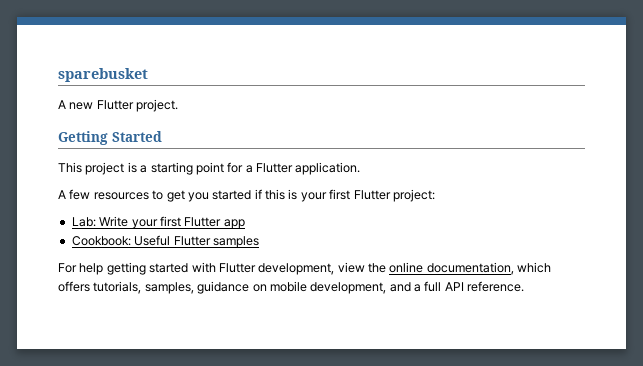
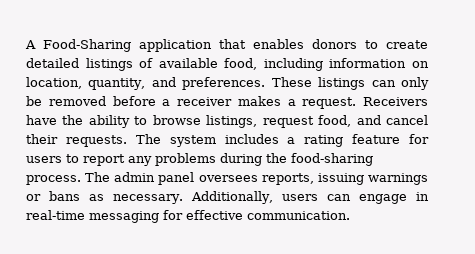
- sparebusket
- A new Flutter project.
- Getting Started
- This project is a starting point for a Flutter application.
- A few resources to get you started if this is your first Flutter project:
- Lab: Write your first Flutter app
- Cookbook: Useful Flutter samples
- For help getting started with Flutter development, view the online documentation, which offers tutorials, samples, guidance on mobile development, and a full API reference.
+ A Food-Sharing application that enables donors to create detailed listings of available food, including information on location, quantity, and preferences. These listings can only be removed before a receiver makes a request. Receivers have the ability to browse listings, request food, and cancel their requests. The system includes a rating feature for users to report any problems during the food-sharing process. The admin panel oversees reports, issuing warnings or bans as necessary. Additionally, users can engage in real-time messaging for effective communication.

